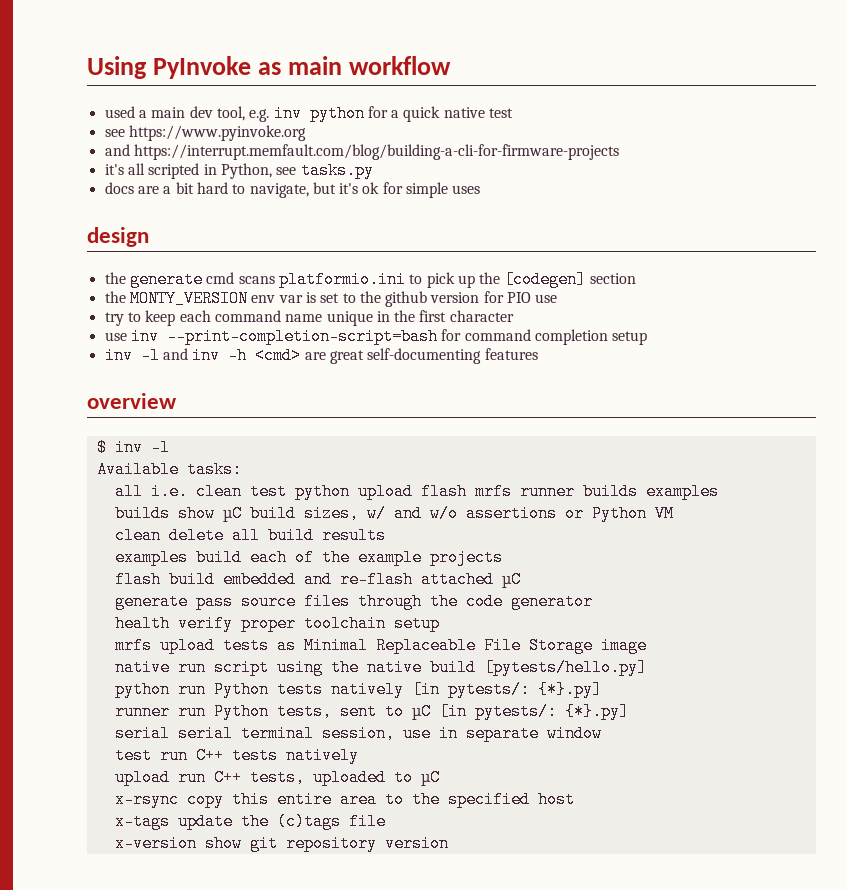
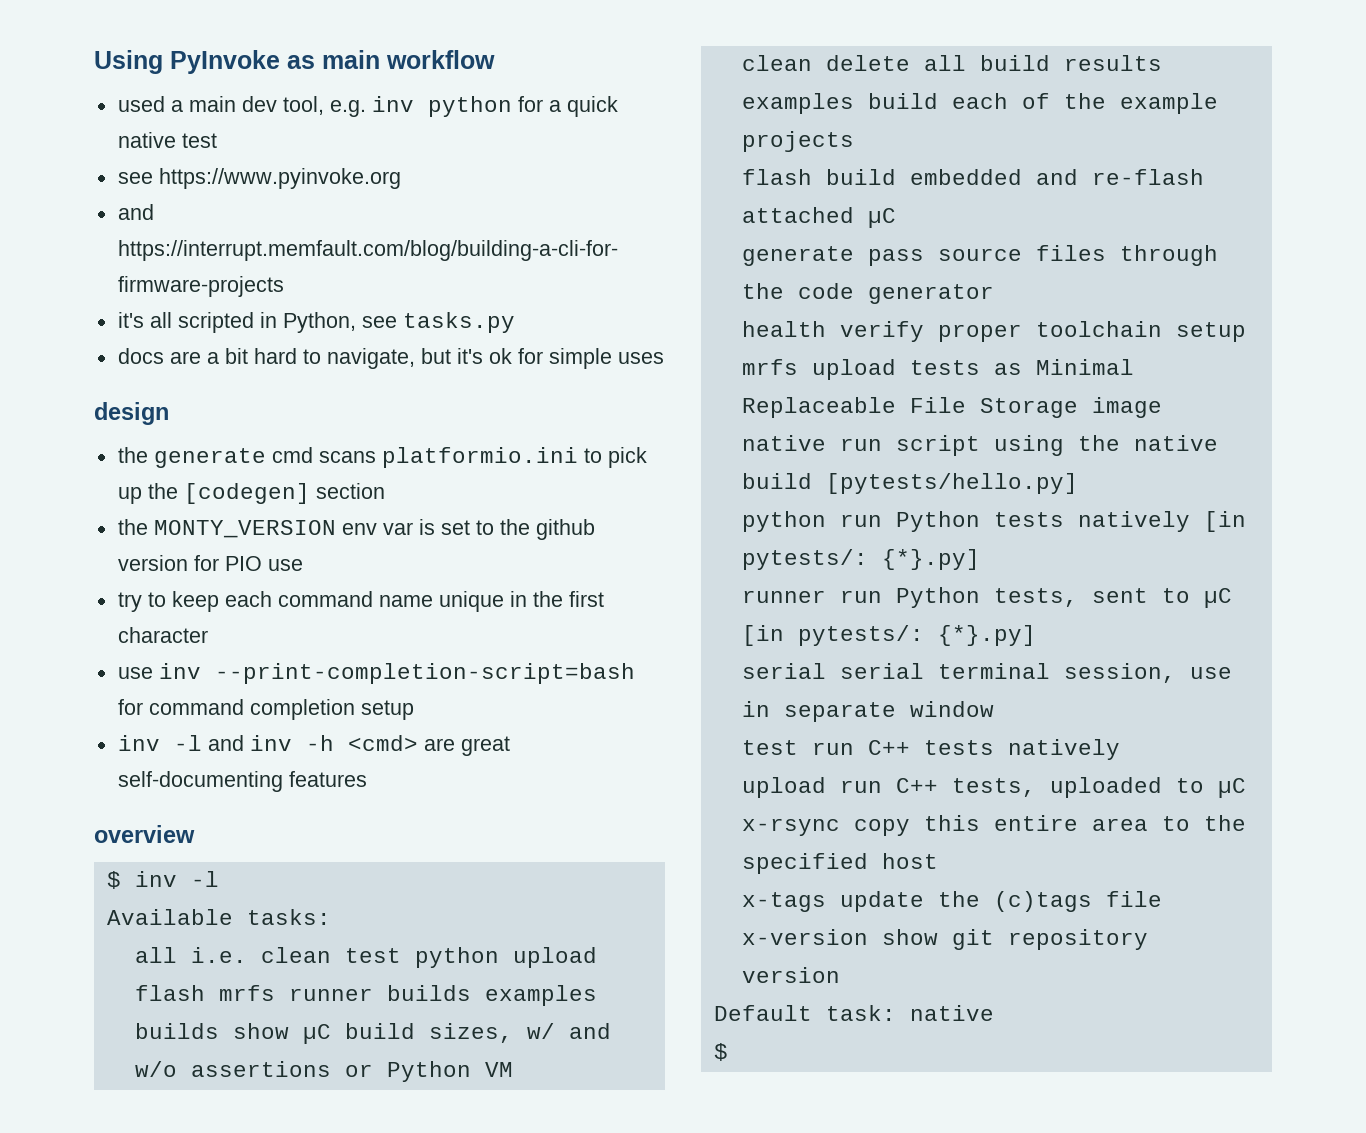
+ Default task: native
+ $

